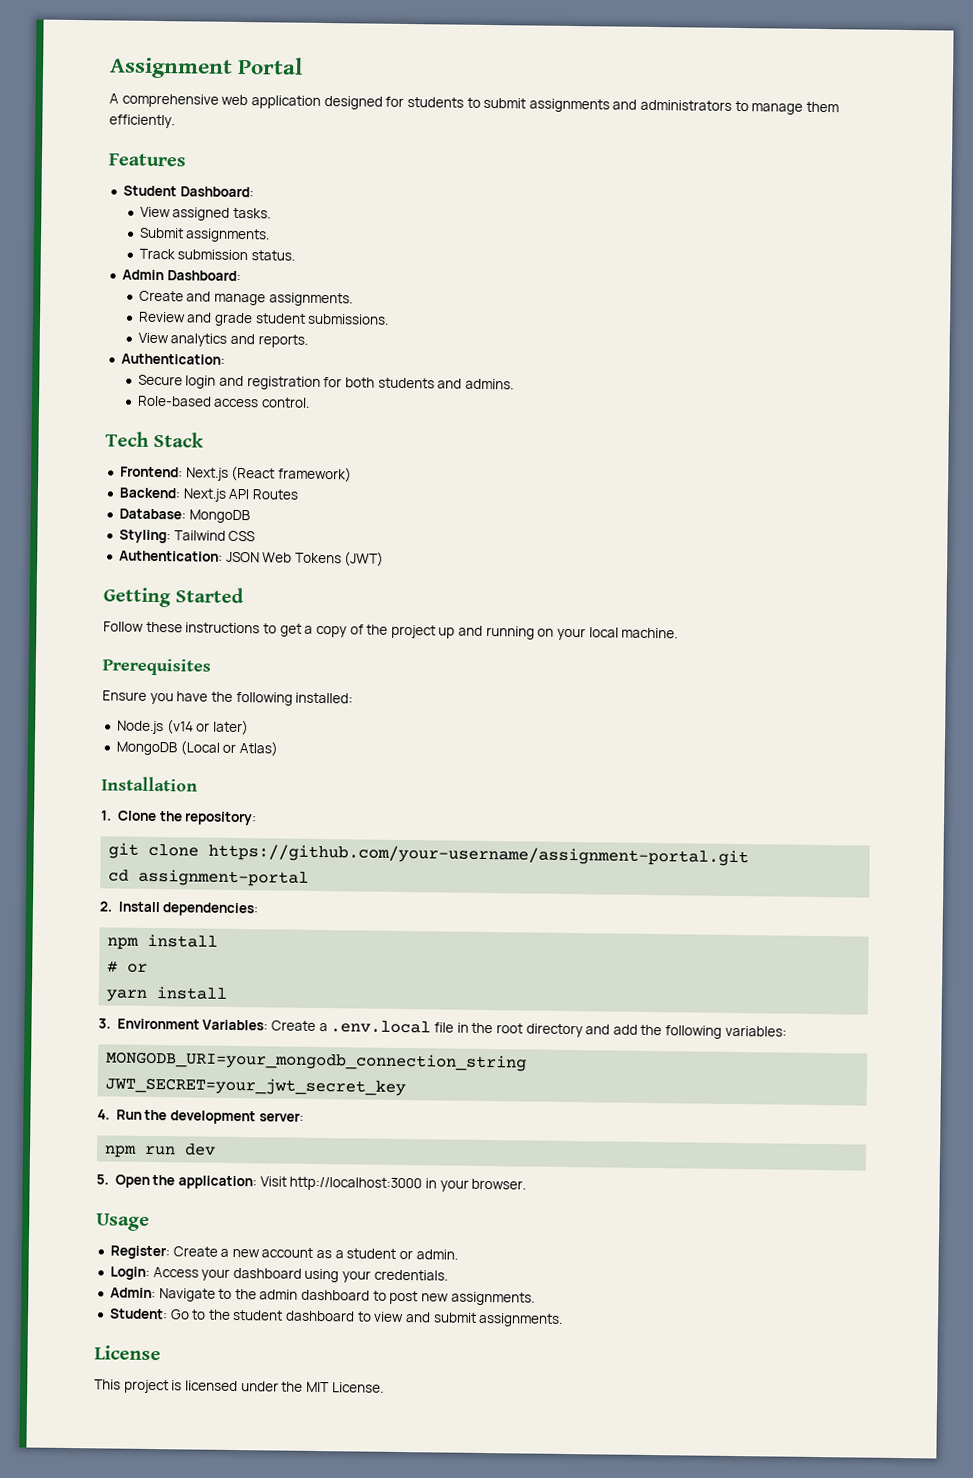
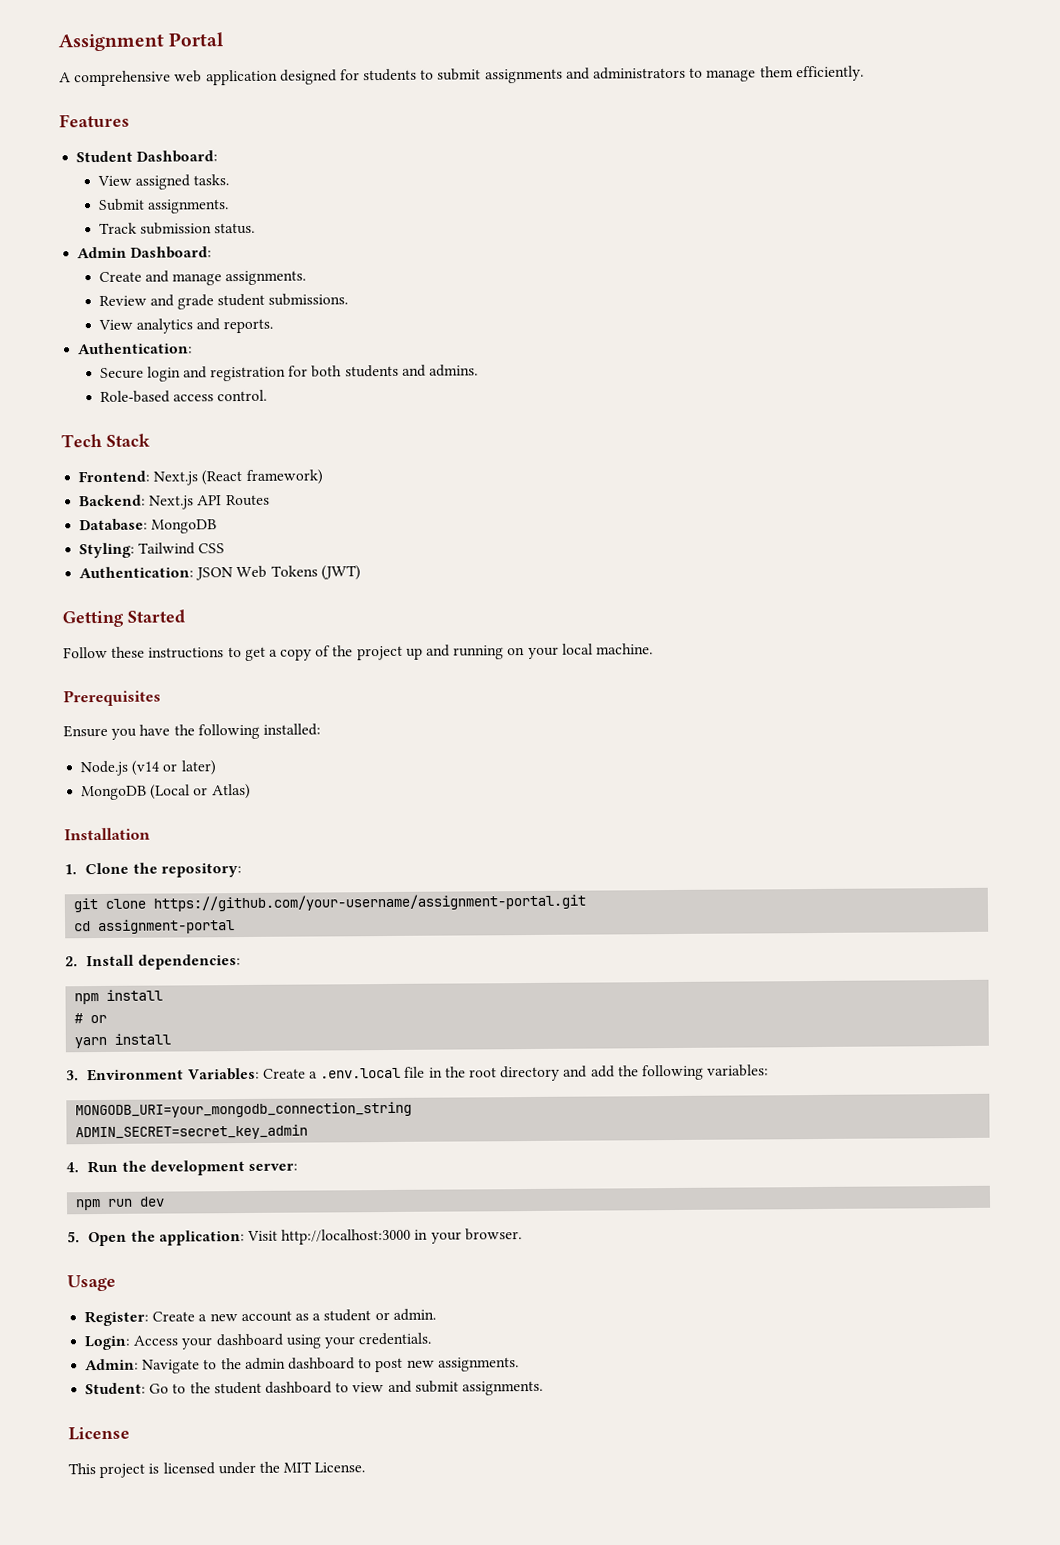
- JWT_SECRET=your_jwt_secret_key
+ ADMIN_SECRET=secret_key_admin

